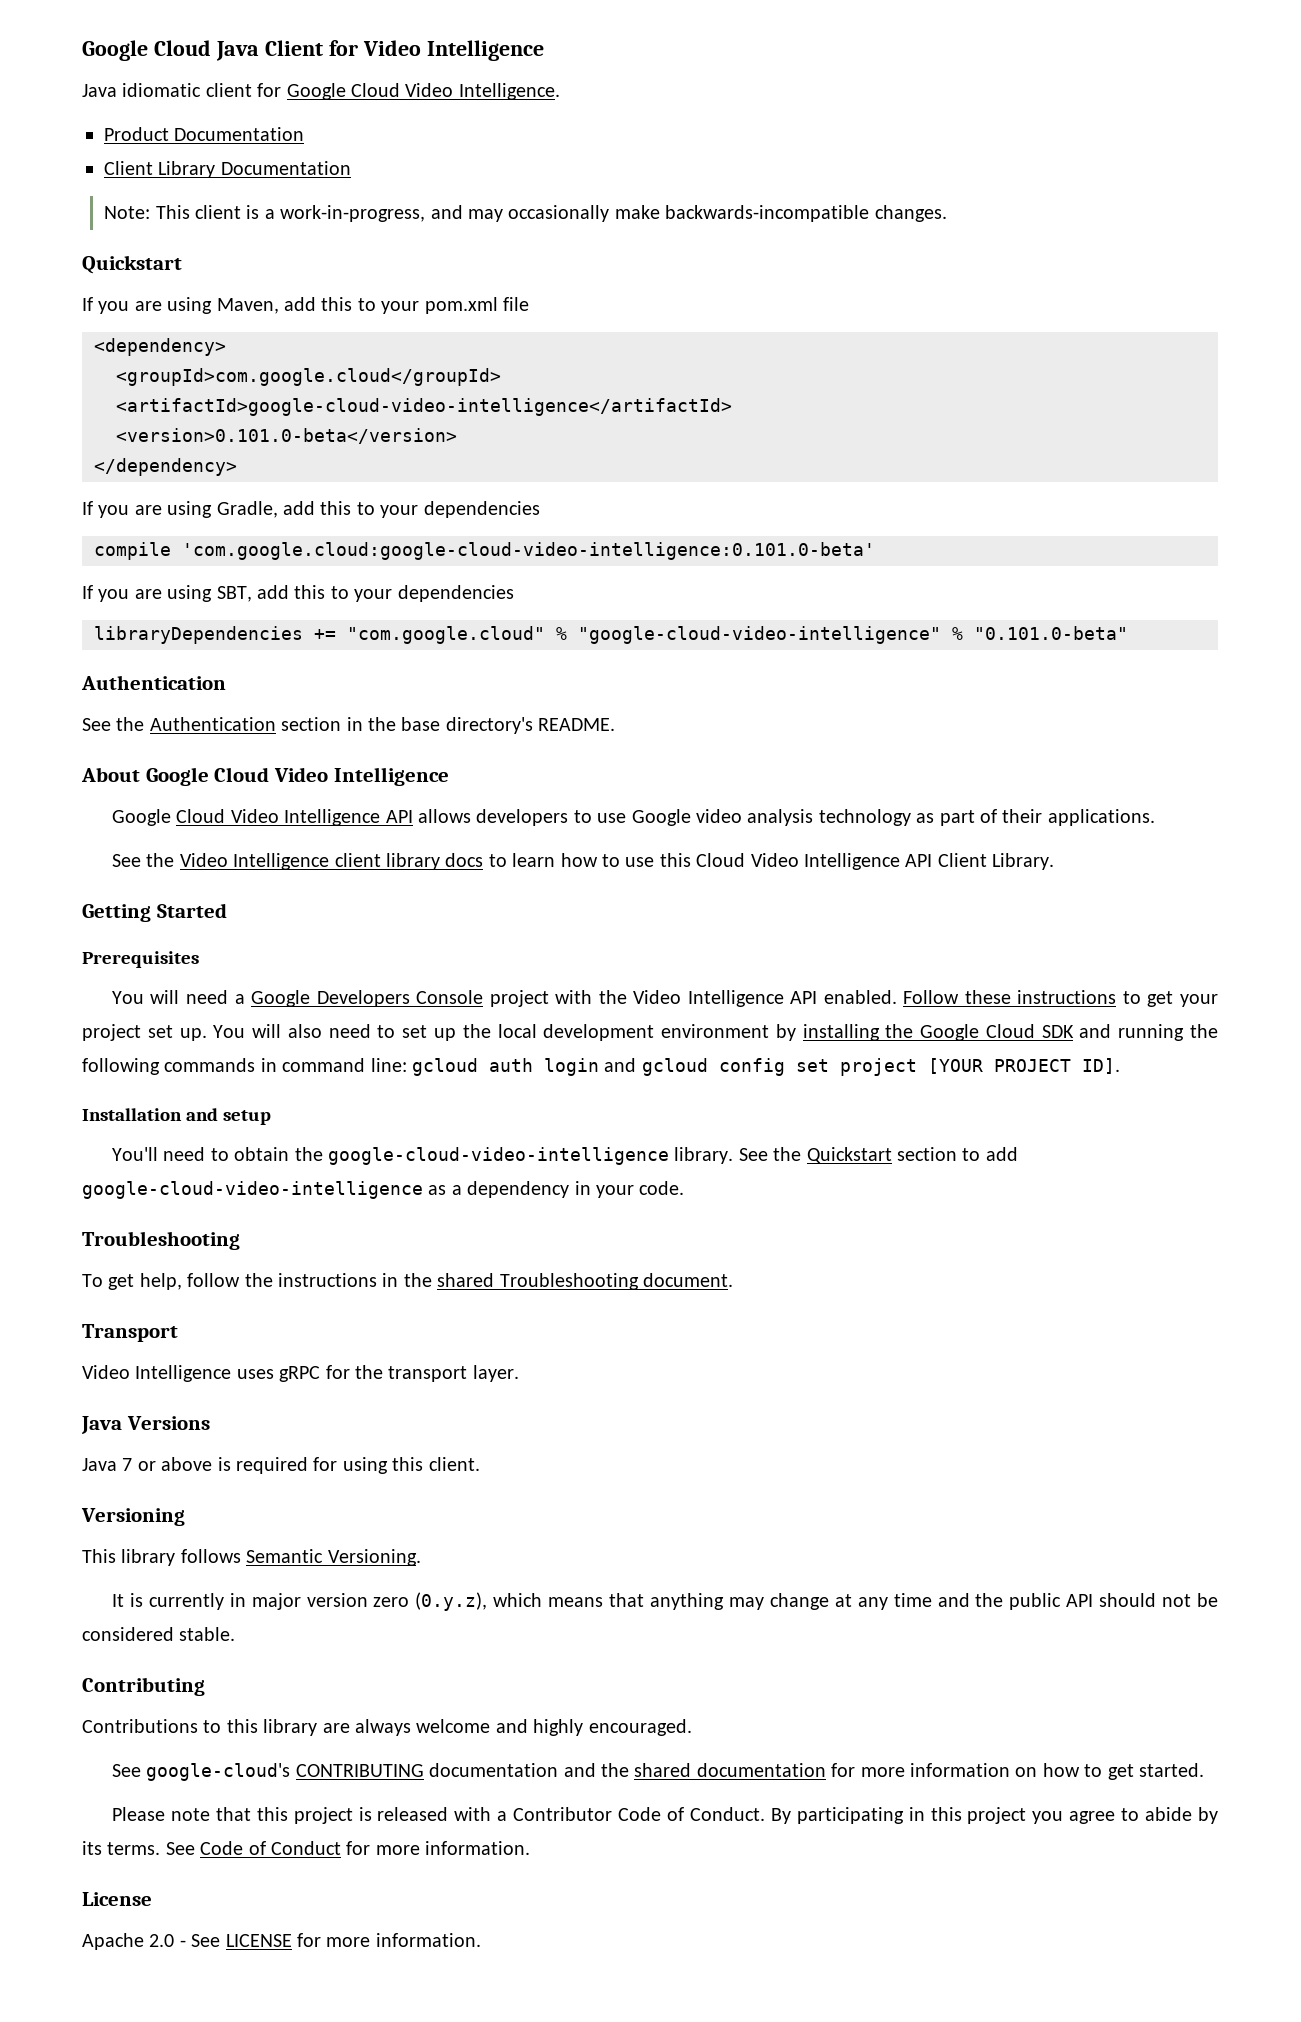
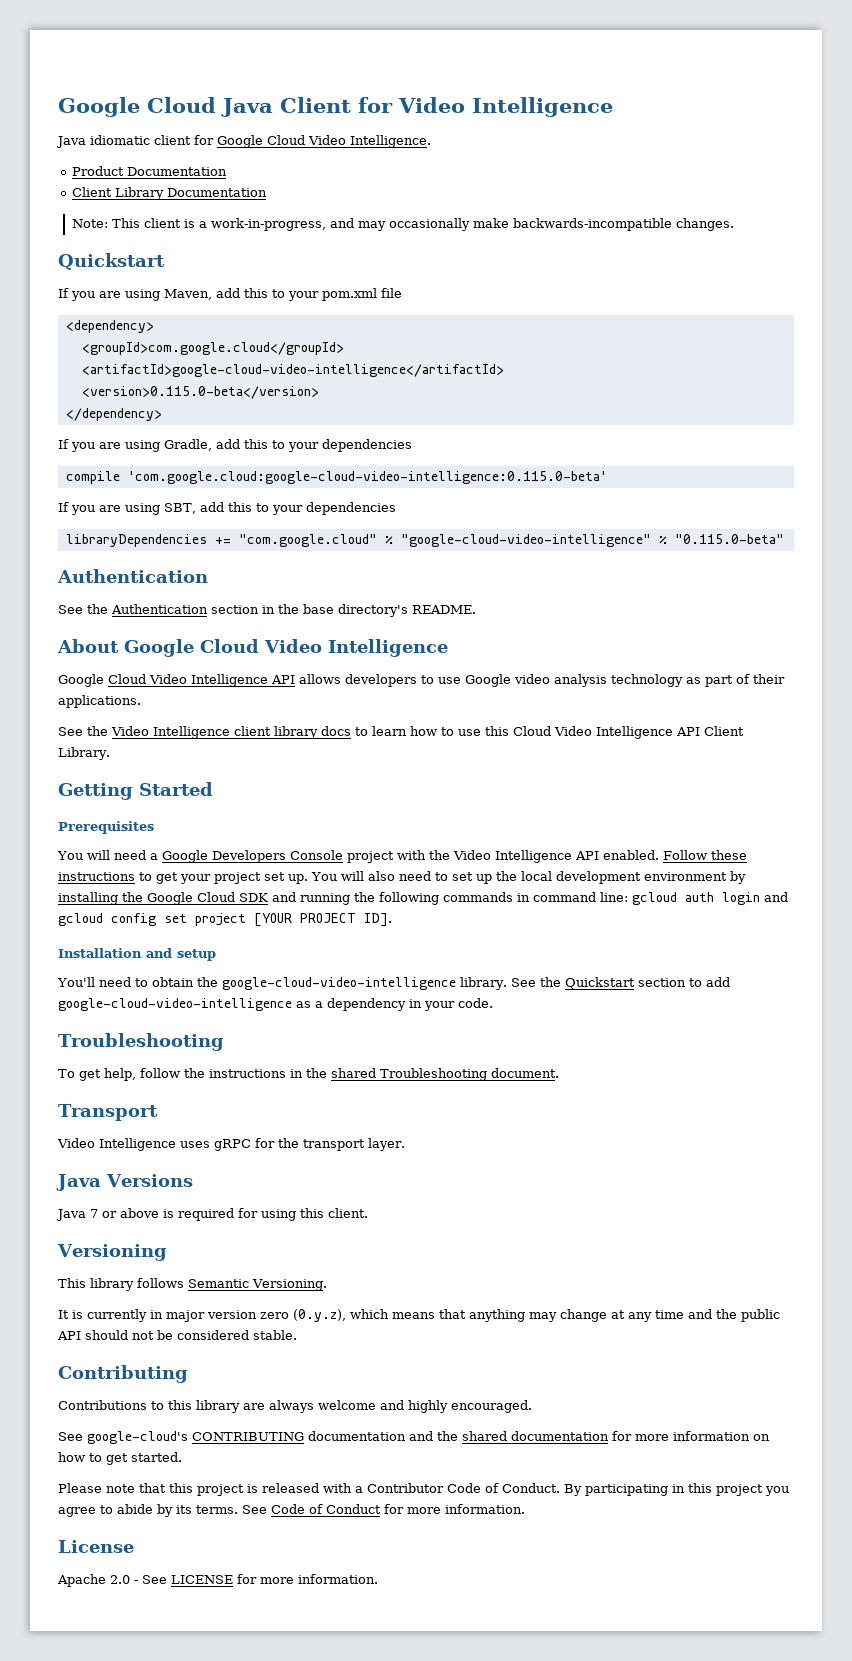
- <version>0.101.0-beta</version>
+ <version>0.115.0-beta</version>
- compile 'com.google.cloud:google-cloud-video-intelligence:0.101.0-beta'
+ compile 'com.google.cloud:google-cloud-video-intelligence:0.115.0-beta'
- libraryDependencies += "com.google.cloud" % "google-cloud-video-intelligence" % "0.101.0-beta"
+ libraryDependencies += "com.google.cloud" % "google-cloud-video-intelligence" % "0.115.0-beta"

